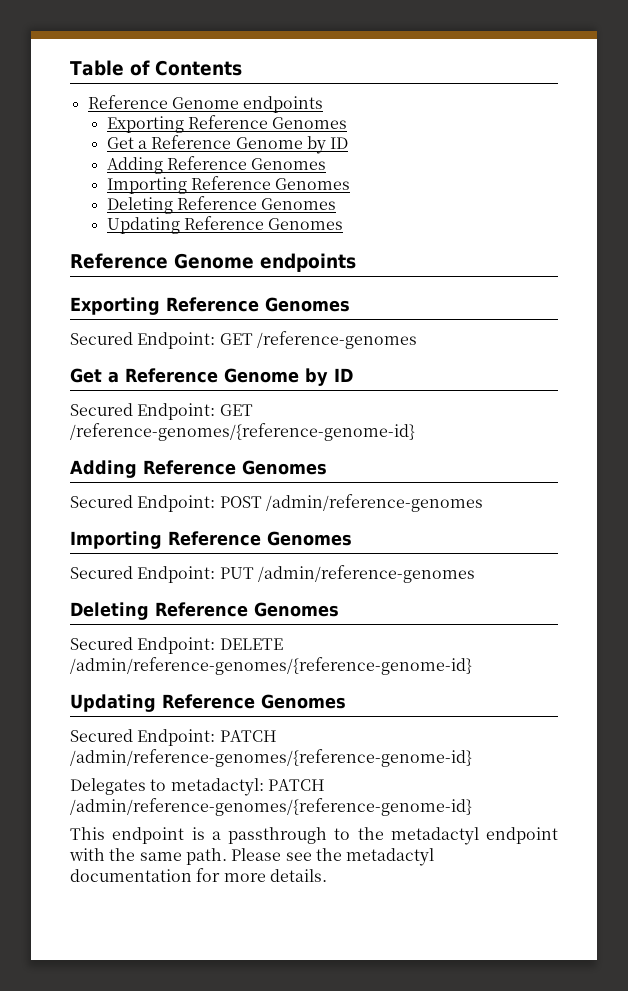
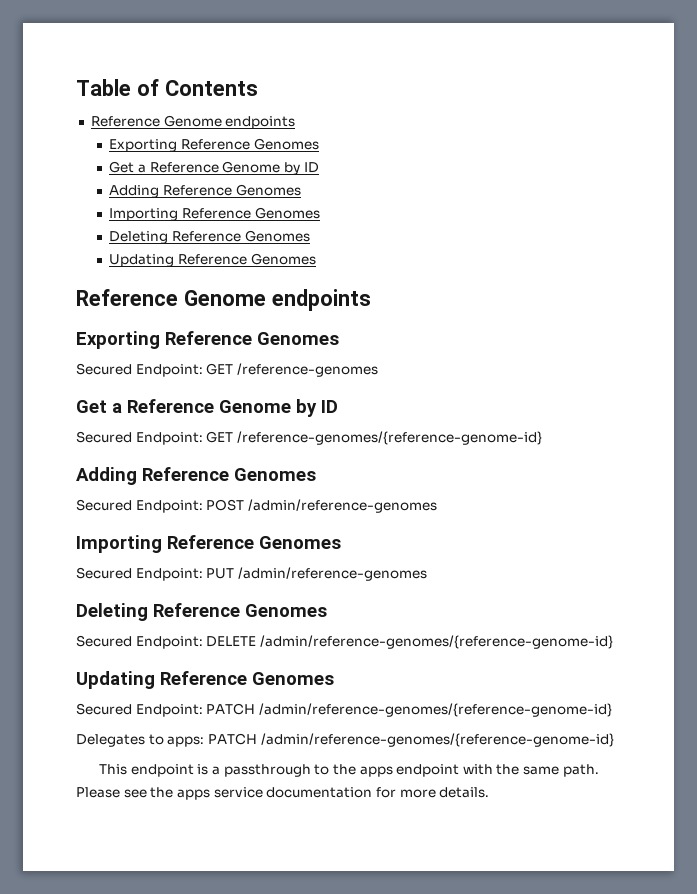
- Delegates to metadactyl: PATCH /admin/reference-genomes/{reference-genome-id}
+ Delegates to apps: PATCH /admin/reference-genomes/{reference-genome-id}
- This endpoint is a passthrough to the metadactyl endpoint with the same path.
+ This endpoint is a passthrough to the apps endpoint with the same path.
- Please see the metadactyl documentation for more details.
+ Please see the apps service documentation for more details.

